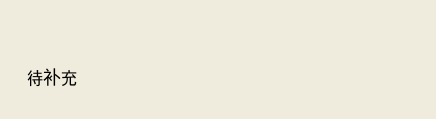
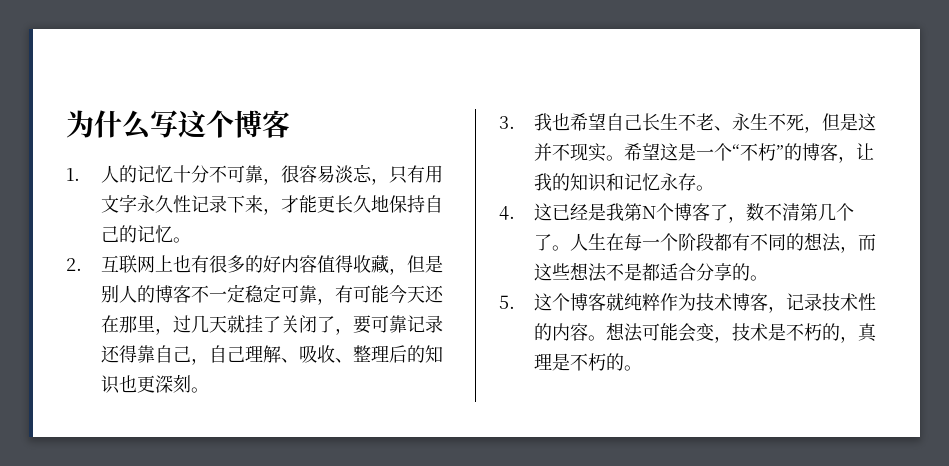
- 待补充
+ 为什么写这个博客
+ 1.人的记忆十分不可靠，很容易淡忘，只有用文字永久性记录下来，才能更长久地保持自己的记忆。
+ 2.互联网上也有很多的好内容值得收藏，但是别人的博客不一定稳定可靠，有可能今天还在那里，过几天就挂了关闭了，要可靠记录还得靠自己，自己理解、吸收、整理后的知识也更深刻。
+ 3.我也希望自己长生不老、永生不死，但是这并不现实。希望这是一个“不朽”的博客，让我的知识和记忆永存。
+ 4.这已经是我第N个博客了，数不清第几个了。人生在每一个阶段都有不同的想法，而这些想法不是都适合分享的。
+ 5.这个博客就纯粹作为技术博客，记录技术性的内容。想法可能会变，技术是不朽的，真理是不朽的。

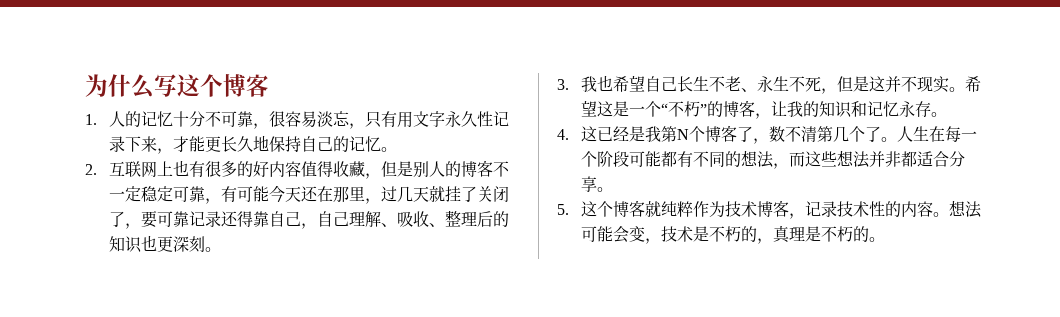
- 人生在每一个阶段都有不同的想法，而这些想法不是都适合分享的。
+ 人生在每一个阶段可能都有不同的想法，而这些想法并非都适合分享。

